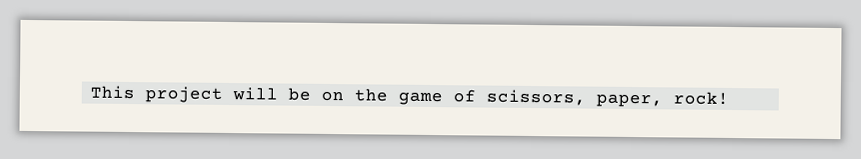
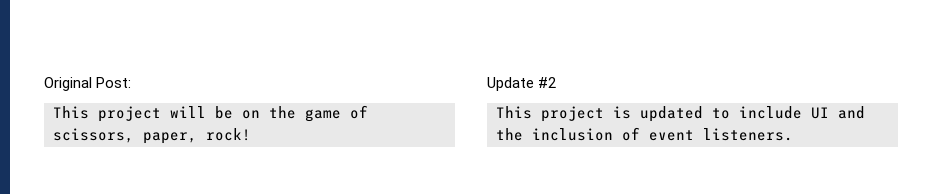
+ Original Post:
+ Update #2
+ This project is updated to include UI and the inclusion of event listeners.

